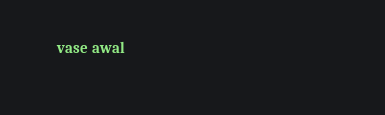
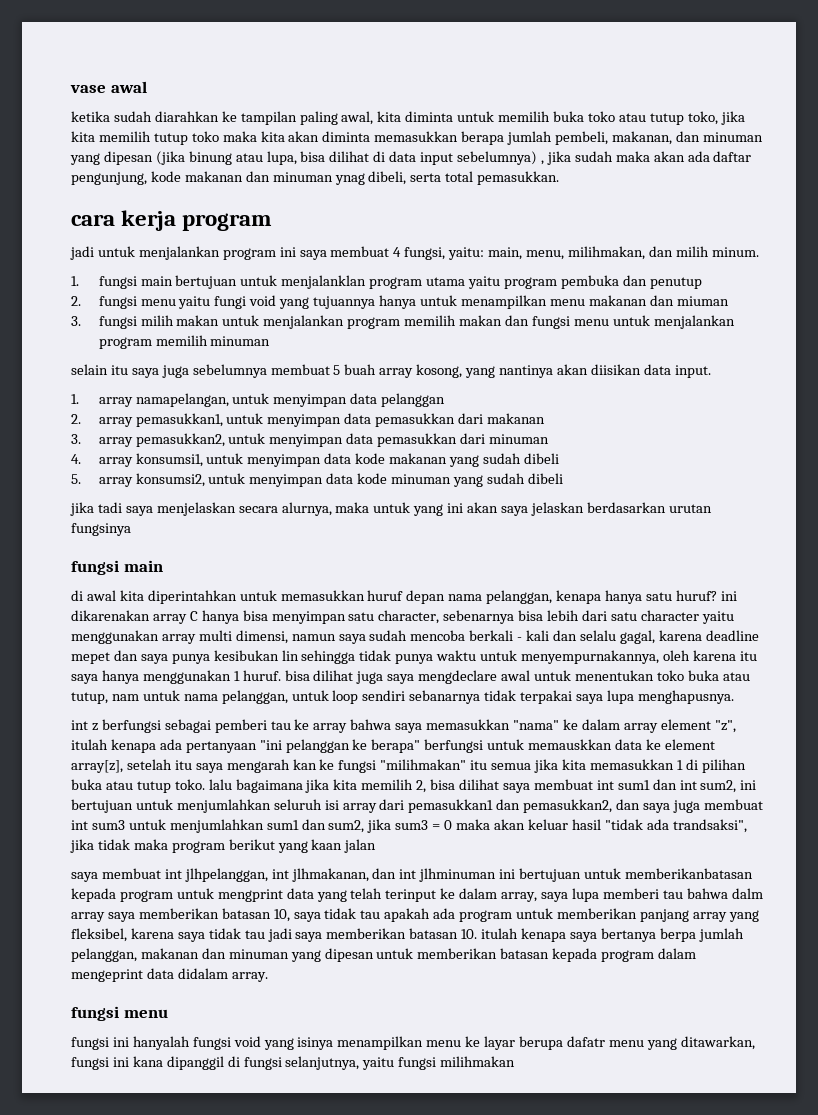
+ ketika sudah diarahkan ke tampilan paling awal, kita diminta untuk memilih buka toko atau tutup toko, jika kita memilih tutup toko maka kita akan diminta memasukkan berapa jumlah pembeli, makanan, dan minuman yang dipesan (jika binung atau lupa, bisa dilihat di data input sebelumnya) , jika sudah maka akan ada daftar pengunjung, kode makanan dan minuman ynag dibeli, serta total pemasukkan.
+ cara kerja program
+ jadi untuk menjalankan program ini saya membuat 4 fungsi, yaitu: main, menu, milihmakan, dan milih minum.
+ 1. fungsi main bertujuan untuk menjalanklan program utama yaitu program pembuka dan penutup
+ 2. fungsi menu yaitu fungi void yang tujuannya hanya untuk menampilkan menu makanan dan miuman
+ 3. fungsi milih makan untuk menjalankan program memilih makan dan fungsi menu untuk menjalankan program memilih minuman
+ selain itu saya juga sebelumnya membuat 5 buah array kosong, yang nantinya akan diisikan data input.
+ 1. array namapelangan, untuk menyimpan data pelanggan
+ 2. array pemasukkan1, untuk menyimpan data pemasukkan dari makanan
+ 3. array pemasukkan2, untuk menyimpan data pemasukkan dari minuman
+ 4. array konsumsi1, untuk menyimpan data kode makanan yang sudah dibeli
+ 5. array konsumsi2, untuk menyimpan data kode minuman yang sudah dibeli
+ jika tadi saya menjelaskan secara alurnya, maka untuk yang ini akan saya jelaskan berdasarkan urutan fungsinya
+ fungsi main
+ di awal kita diperintahkan untuk memasukkan huruf depan nama pelanggan, kenapa hanya satu huruf? ini dikarenakan array C hanya bisa menyimpan satu character, sebenarnya bisa lebih dari satu character yaitu menggunakan array multi dimensi, namun saya sudah mencoba berkali - kali dan selalu gagal, karena deadline mepet dan saya punya kesibukan lin sehingga tidak punya waktu untuk menyempurnakannya, oleh karena itu saya hanya menggunakan 1 huruf. bisa dilihat juga saya mengdeclare awal untuk menentukan toko buka atau tutup, nam untuk nama pelanggan, untuk loop sendiri sebanarnya tidak terpakai saya lupa menghapusnya.
+ int z berfungsi sebagai pemberi tau ke array bahwa saya memasukkan "nama" ke dalam array element "z", itulah kenapa ada pertanyaan "ini pelanggan ke berapa" berfungsi untuk memauskkan data ke element array[z], setelah itu saya mengarah kan ke fungsi "milihmakan" itu semua jika kita memasukkan 1 di pilihan buka atau tutup toko. lalu bagaimana jika kita memilih 2, bisa dilihat saya membuat int sum1 dan int sum2, ini bertujuan untuk menjumlahkan seluruh isi array dari pemasukkan1 dan pemasukkan2, dan saya juga membuat int sum3 untuk menjumlahkan sum1 dan sum2, jika sum3 = 0 maka akan keluar hasil "tidak ada trandsaksi", jika tidak maka program berikut yang kaan jalan
+ saya membuat int jlhpelanggan, int jlhmakanan, dan int jlhminuman ini bertujuan untuk memberikanbatasan kepada program untuk mengprint data yang telah terinput ke dalam array, saya lupa memberi tau bahwa dalm array saya memberikan batasan 10, saya tidak tau apakah ada program untuk memberikan panjang array yang fleksibel, karena saya tidak tau jadi saya memberikan batasan 10. itulah kenapa saya bertanya berpa jumlah pelanggan, makanan dan minuman yang dipesan untuk memberikan batasan kepada program dalam mengeprint data didalam array.
+ fungsi menu
+ fungsi ini hanyalah fungsi void yang isinya menampilkan menu ke layar berupa dafatr menu yang ditawarkan, fungsi ini kana dipanggil di fungsi selanjutnya, yaitu fungsi milihmakan

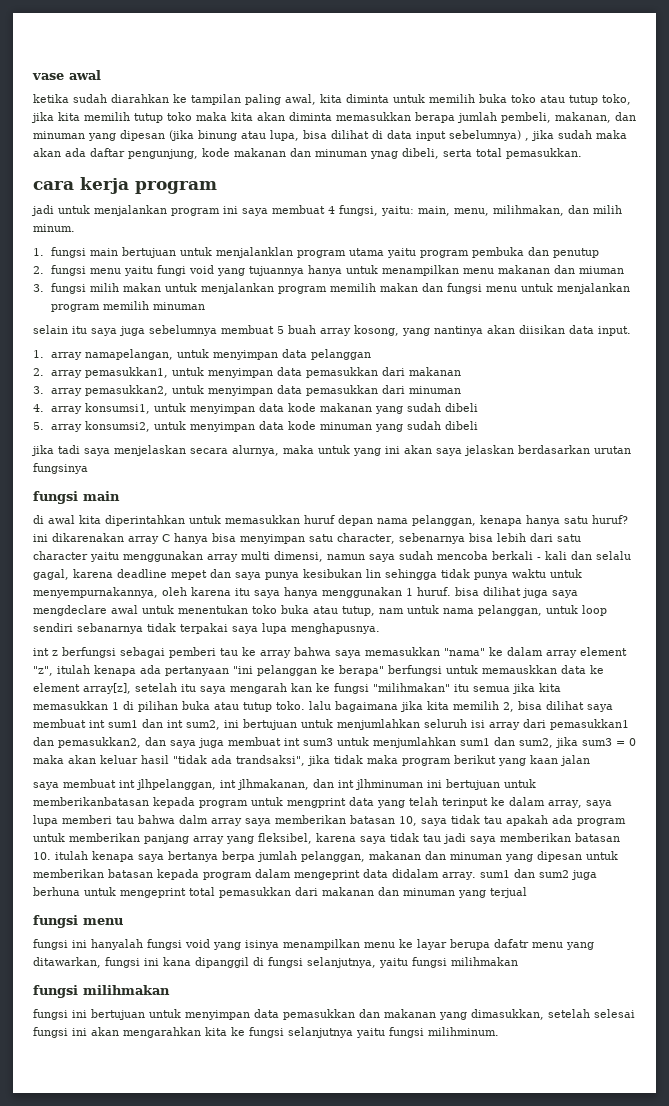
- saya membuat int jlhpelanggan, int jlhmakanan, dan int jlhminuman ini bertujuan untuk memberikanbatasan kepada program untuk mengprint data yang telah terinput ke dalam array, saya lupa memberi tau bahwa dalm array saya memberikan batasan 10, saya tidak tau apakah ada program untuk memberikan panjang array yang fleksibel, karena saya tidak tau jadi saya memberikan batasan 10. itulah kenapa saya bertanya berpa jumlah pelanggan, makanan dan minuman yang dipesan untuk memberikan batasan kepada program dalam mengeprint data didalam array.
+ saya membuat int jlhpelanggan, int jlhmakanan, dan int jlhminuman ini bertujuan untuk memberikanbatasan kepada program untuk mengprint data yang telah terinput ke dalam array, saya lupa memberi tau bahwa dalm array saya memberikan batasan 10, saya tidak tau apakah ada program untuk memberikan panjang array yang fleksibel, karena saya tidak tau jadi saya memberikan batasan 10. itulah kenapa saya bertanya berpa jumlah pelanggan, makanan dan minuman yang dipesan untuk memberikan batasan kepada program dalam mengeprint data didalam array. sum1 dan sum2 juga berhuna untuk mengeprint total pemasukkan dari makanan dan minuman yang terjual
  fungsi ini hanyalah fungsi void yang isinya menampilkan menu ke layar berupa dafatr menu yang ditawarkan, fungsi ini kana dipanggil di fungsi selanjutnya, yaitu fungsi milihmakan
+ fungsi milihmakan
+ fungsi ini bertujuan untuk menyimpan data pemasukkan dan makanan yang dimasukkan, setelah selesai fungsi ini akan mengarahkan kita ke fungsi selanjutnya yaitu fungsi milihminum.

